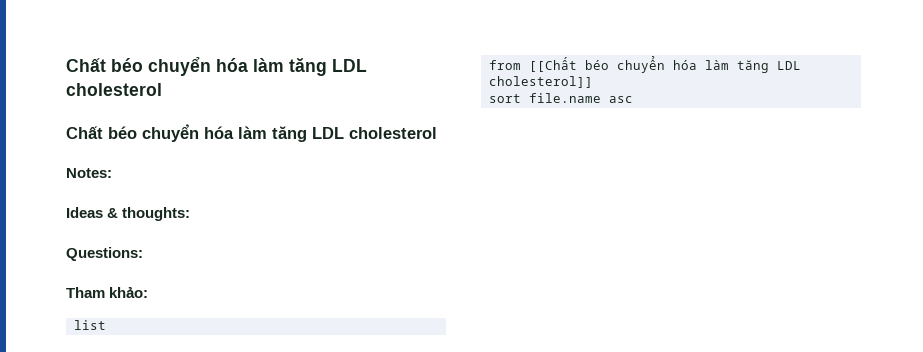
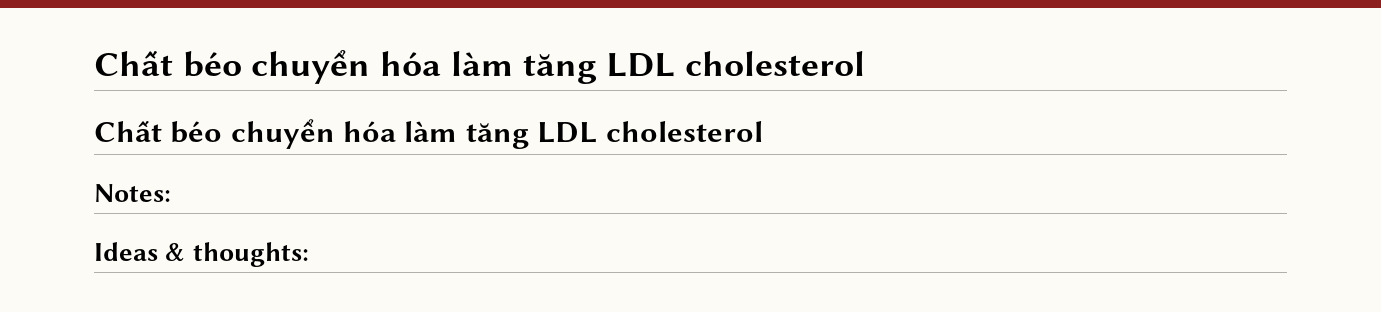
- Questions:
- Tham khảo:
- list
- from [[Chất béo chuyển hóa làm tăng LDL cholesterol]]
- sort file.name asc

